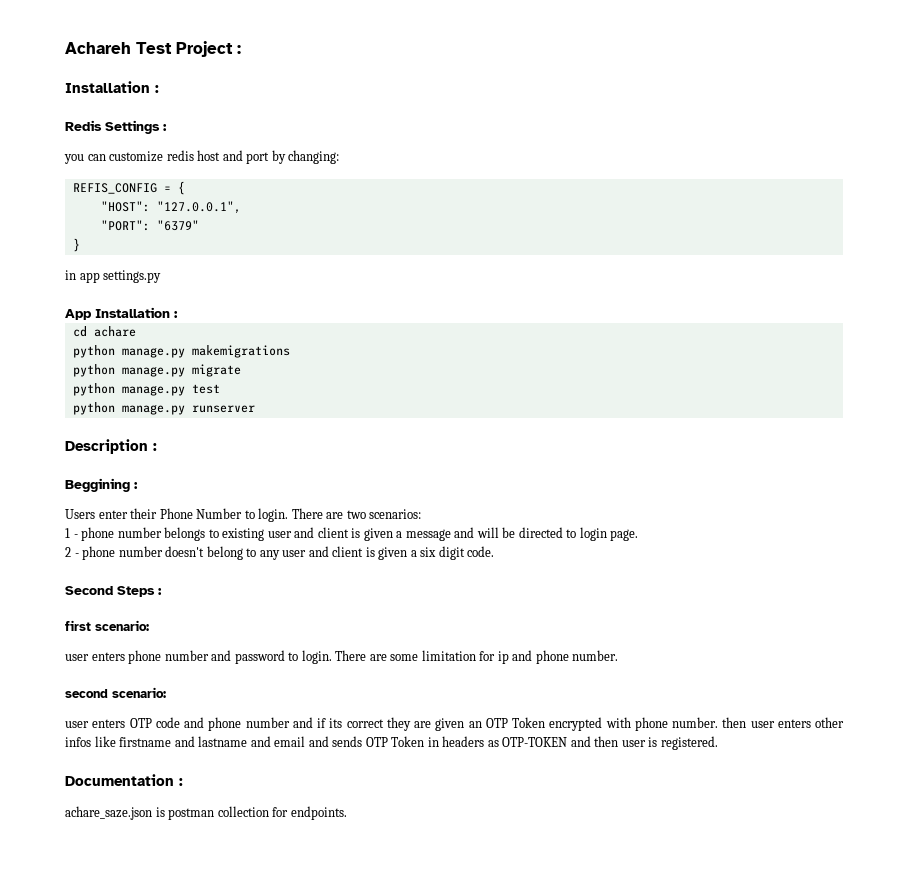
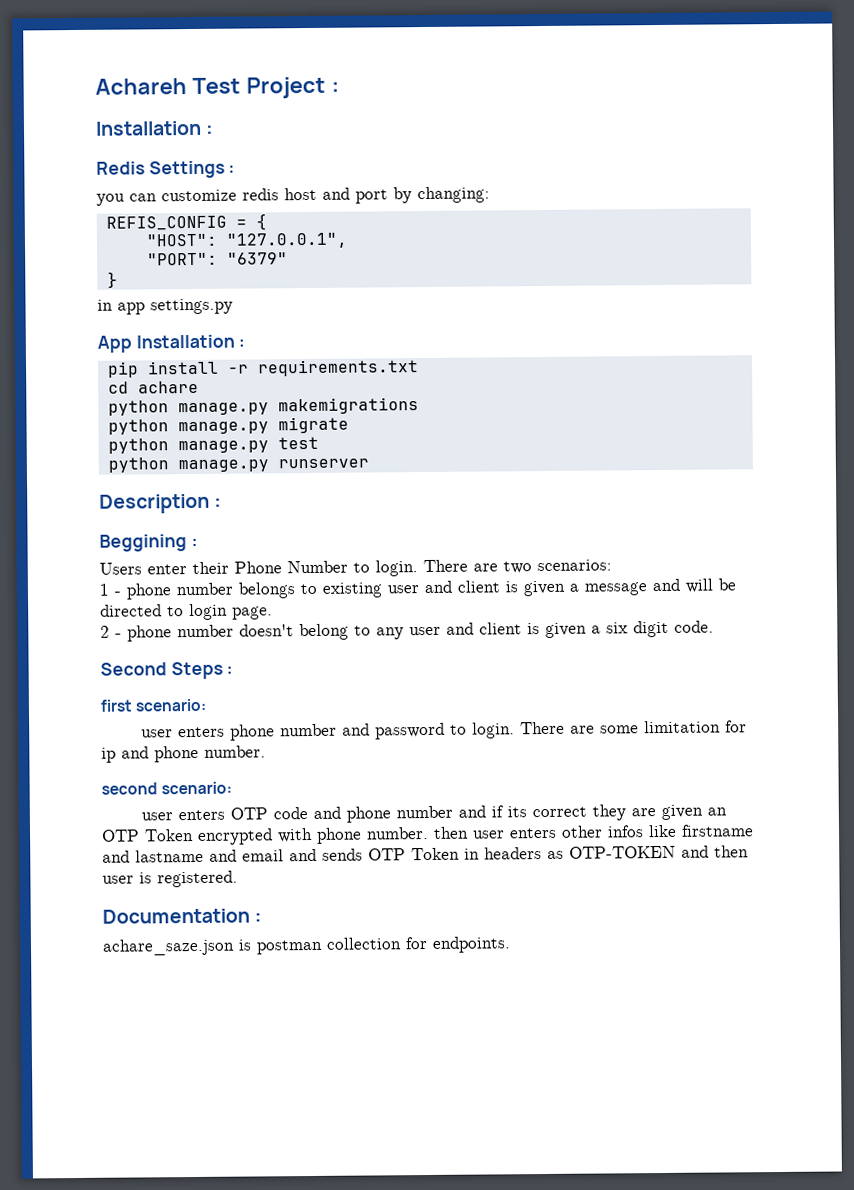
+ pip install -r requirements.txt

